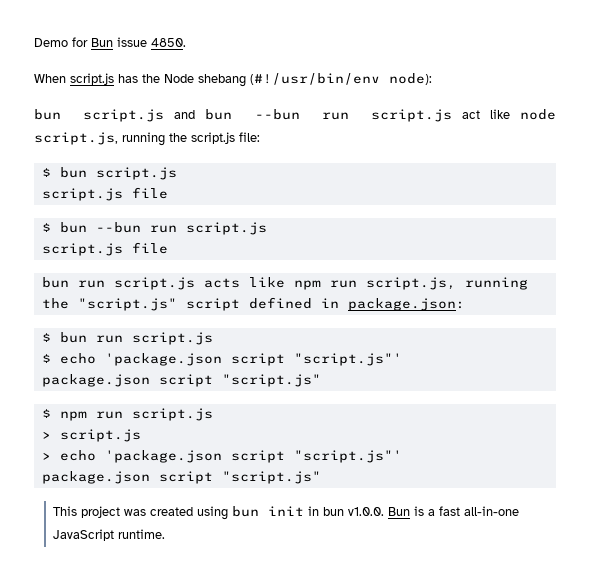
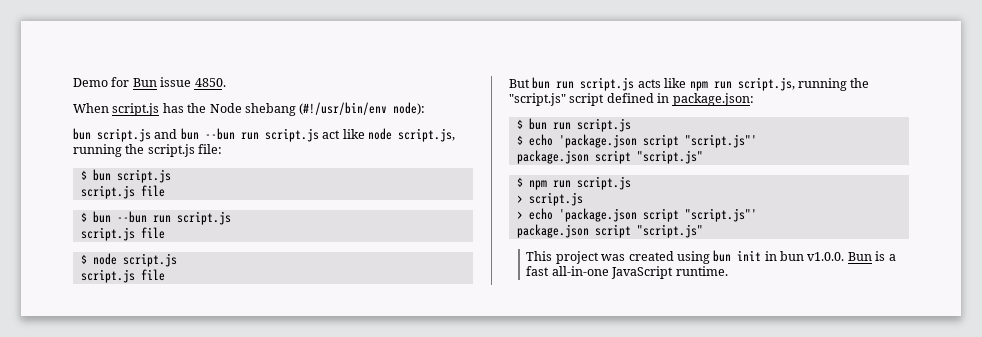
- bun run script.js acts like npm run script.js, running the "script.js" script defined in package.json:
+ $ node script.js
+ script.js file
+ But bun run script.js acts like npm run script.js, running the "script.js" script defined in package.json:

